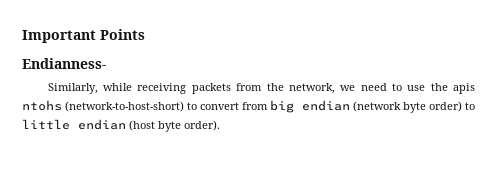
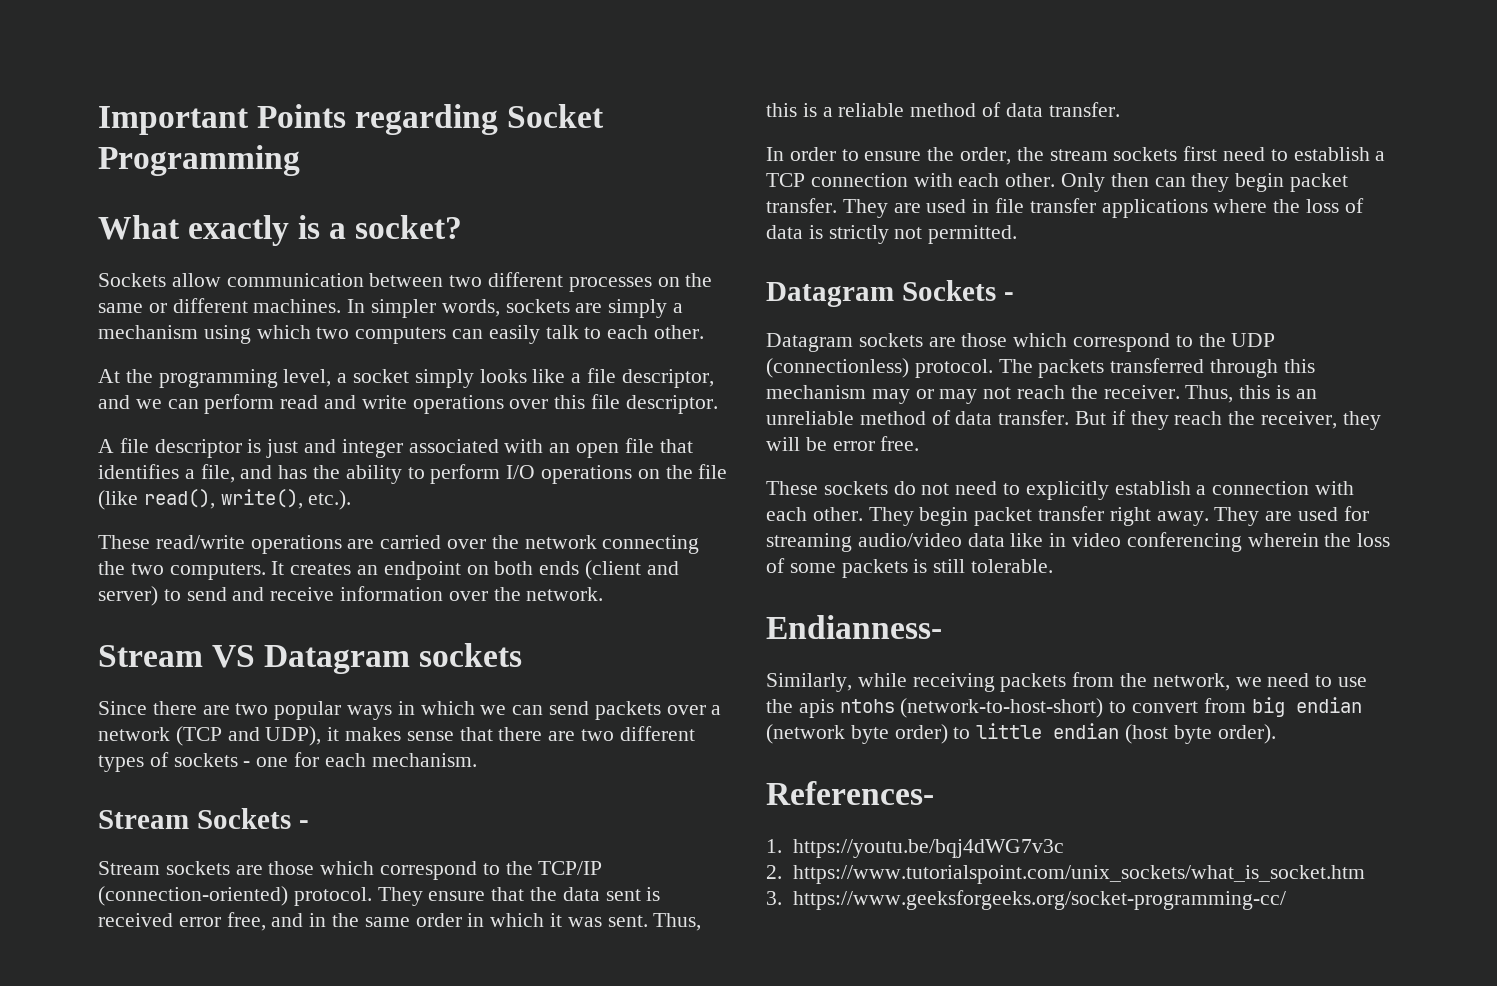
- Important Points
+ Important Points regarding Socket Programming
+ What exactly is a socket?
+ Sockets allow communication between two different processes on the same or different machines. In simpler words, sockets are simply a mechanism using which two computers can easily talk to each other.
+ At the programming level, a socket simply looks like a file descriptor, and we can perform read and write operations over this file descriptor.
+ A file descriptor is just and integer associated with an open file that identifies a file, and has the ability to perform I/O operations on the file (like read(), write(), etc.).
+ These read/write operations are carried over the network connecting the two computers. It creates an endpoint on both ends (client and server) to send and receive information over the network.
+ Stream VS Datagram sockets
+ Since there are two popular ways in which we can send packets over a network (TCP and UDP), it makes sense that there are two different types of sockets - one for each mechanism.
+ Stream Sockets -
+ Stream sockets are those which correspond to the TCP/IP (connection-oriented) protocol. They ensure that the data sent is received error free, and in the same order in which it was sent. Thus, this is a reliable method of data transfer.
+ In order to ensure the order, the stream sockets first need to establish a TCP connection with each other. Only then can they begin packet transfer. They are used in file transfer applications where the loss of data is strictly not permitted.
+ Datagram Sockets -
+ Datagram sockets are those which correspond to the UDP (connectionless) protocol. The packets transferred through this mechanism may or may not reach the receiver. Thus, this is an unreliable method of data transfer. But if they reach the receiver, they will be error free.
+ These sockets do not need to explicitly establish a connection with each other. They begin packet transfer right away. They are used for streaming audio/video data like in video conferencing wherein the loss of some packets is still tolerable.
+ References-
+ 1. https://youtu.be/bqj4dWG7v3c
+ 2. https://www.tutorialspoint.com/unix_sockets/what_is_socket.htm
+ 3. https://www.geeksforgeeks.org/socket-programming-cc/

